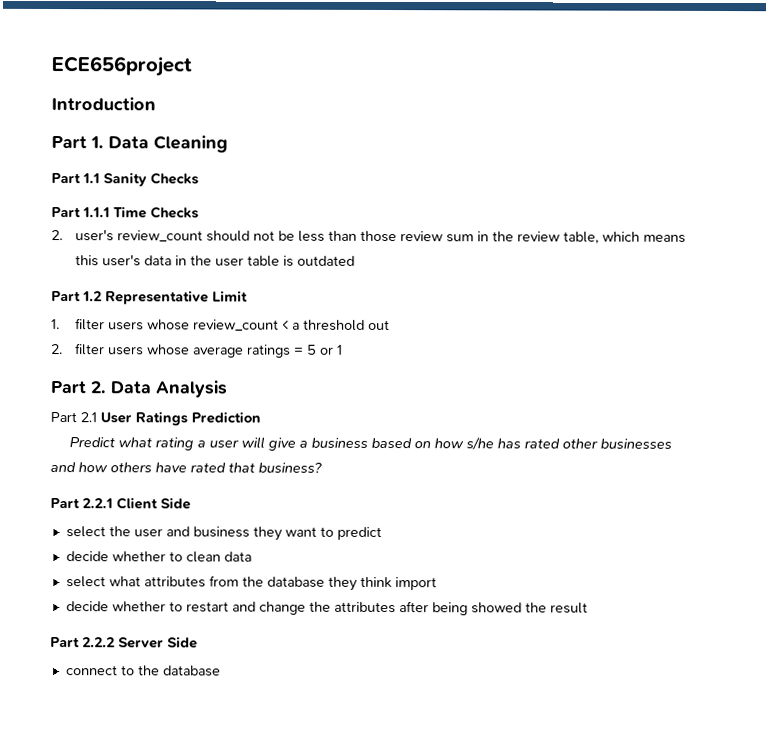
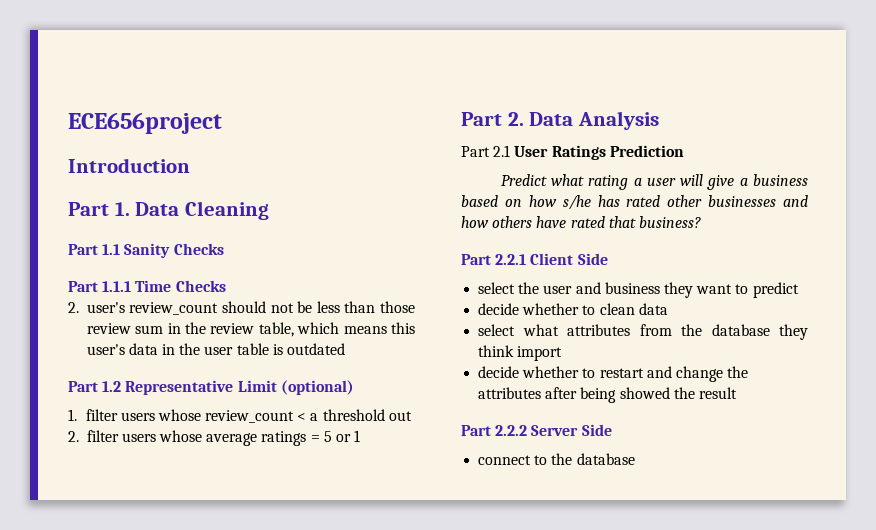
- Part 1.2 Representative Limit
+ Part 1.2 Representative Limit (optional)

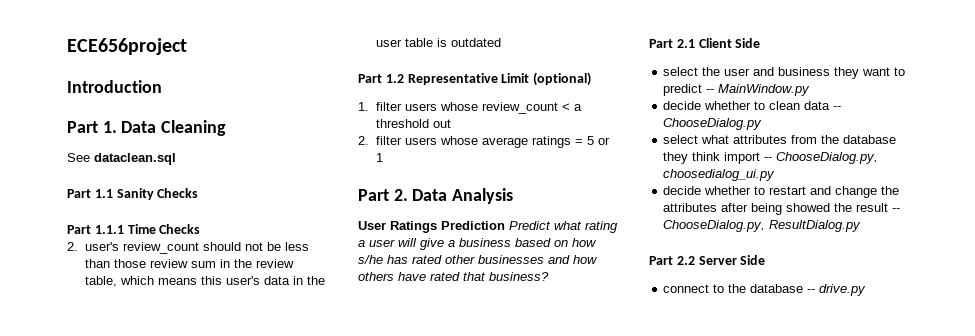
+ See dataclean.sql
- Part 2.1 User Ratings Prediction
- Predict what rating a user will give a business based on how s/he has rated other businesses and how others have rated that business?
+ User Ratings Prediction Predict what rating a user will give a business based on how s/he has rated other businesses and how others have rated that business?
- Part 2.2.1 Client Side
+ Part 2.1 Client Side
- select the user and business they want to predict
+ select the user and business they want to predict -- MainWindow.py
- decide whether to clean data
+ decide whether to clean data -- ChooseDialog.py
- select what attributes from the database they think import
+ select what attributes from the database they think import -- ChooseDialog.py, choosedialog_ui.py
- decide whether to restart and change the attributes after being showed the result
- Part 2.2.2 Server Side
+ decide whether to restart and change the attributes after being showed the result -- ChooseDialog.py, ResultDialog.py
+ Part 2.2 Server Side
- connect to the database
+ connect to the database -- drive.py

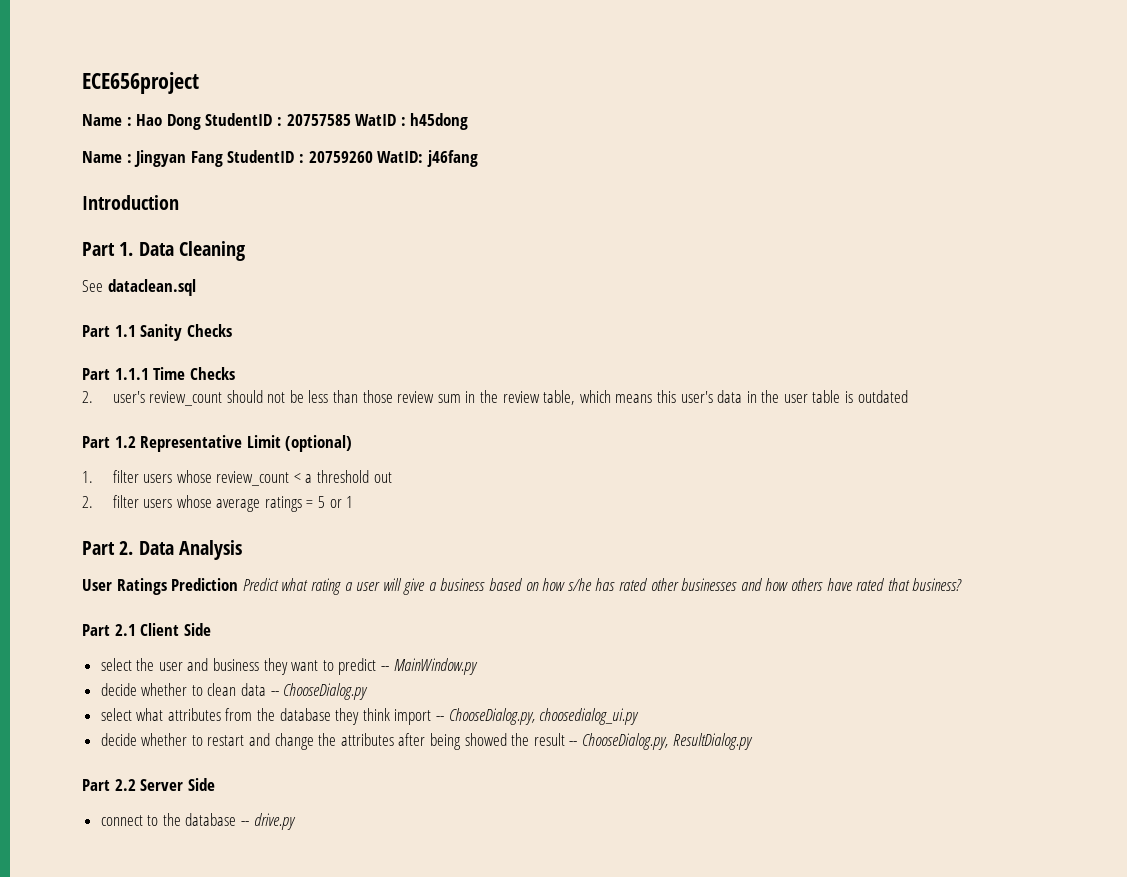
+ Name : Hao Dong StudentID : 20757585 WatID : h45dong
+ Name : Jingyan Fang StudentID : 20759260 WatID: j46fang

